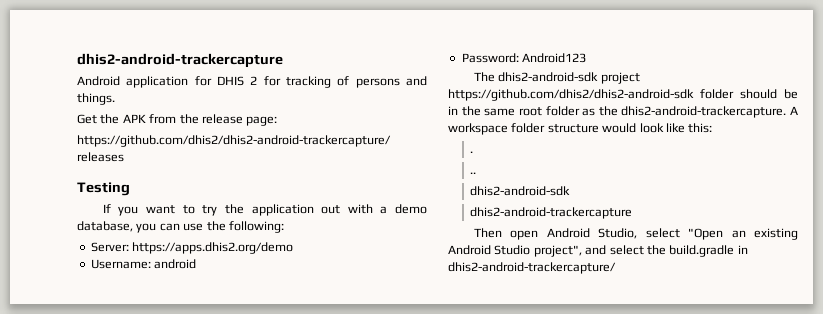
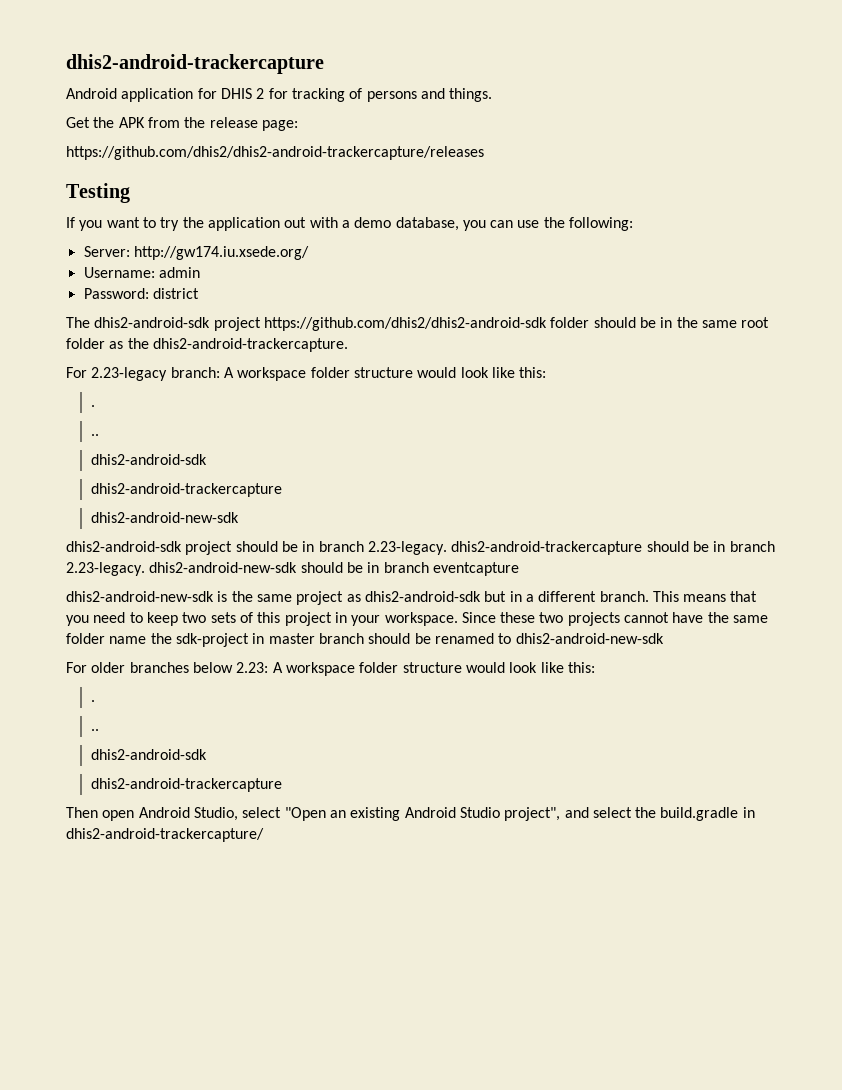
- Server: https://apps.dhis2.org/demo
+ Server: http://gw174.iu.xsede.org/
- Username: android
+ Username: admin
- Password: Android123
+ Password: district
- The dhis2-android-sdk project https://github.com/dhis2/dhis2-android-sdk folder should be in the same root folder as the dhis2-android-trackercapture. A workspace folder structure would look like this:
+ The dhis2-android-sdk project https://github.com/dhis2/dhis2-android-sdk folder should be in the same root folder as the dhis2-android-trackercapture.
+ For 2.23-legacy branch: A workspace folder structure would look like this:
+ .
+ ..
+ dhis2-android-sdk
+ dhis2-android-trackercapture
+ dhis2-android-new-sdk
+ dhis2-android-sdk project should be in branch 2.23-legacy. dhis2-android-trackercapture should be in branch 2.23-legacy. dhis2-android-new-sdk should be in branch eventcapture
+ dhis2-android-new-sdk is the same project as dhis2-android-sdk but in a different branch. This means that you need to keep two sets of this project in your workspace. Since these two projects cannot have the same folder name the sdk-project in master branch should be renamed to dhis2-android-new-sdk
+ For older branches below 2.23: A workspace folder structure would look like this:

